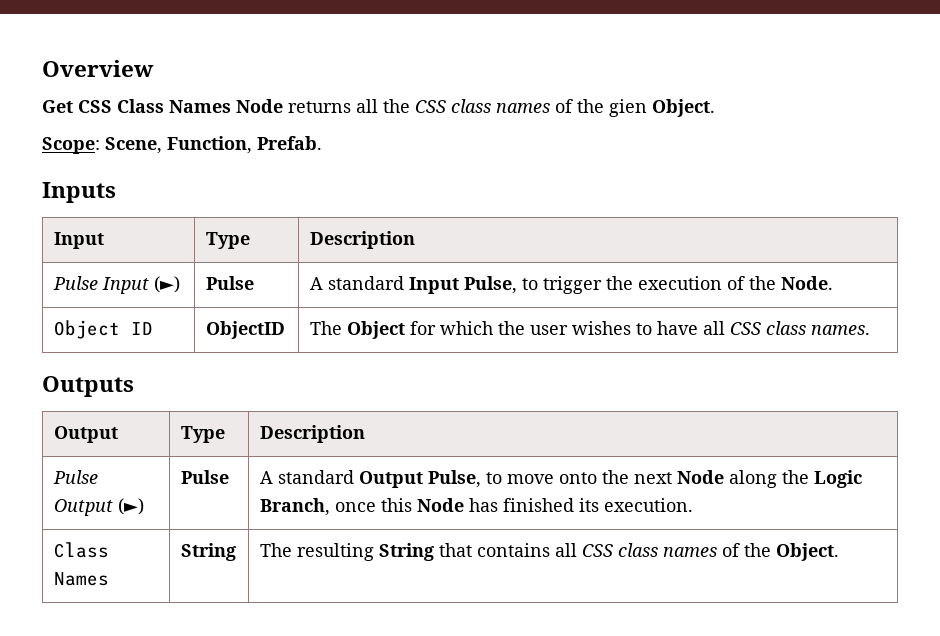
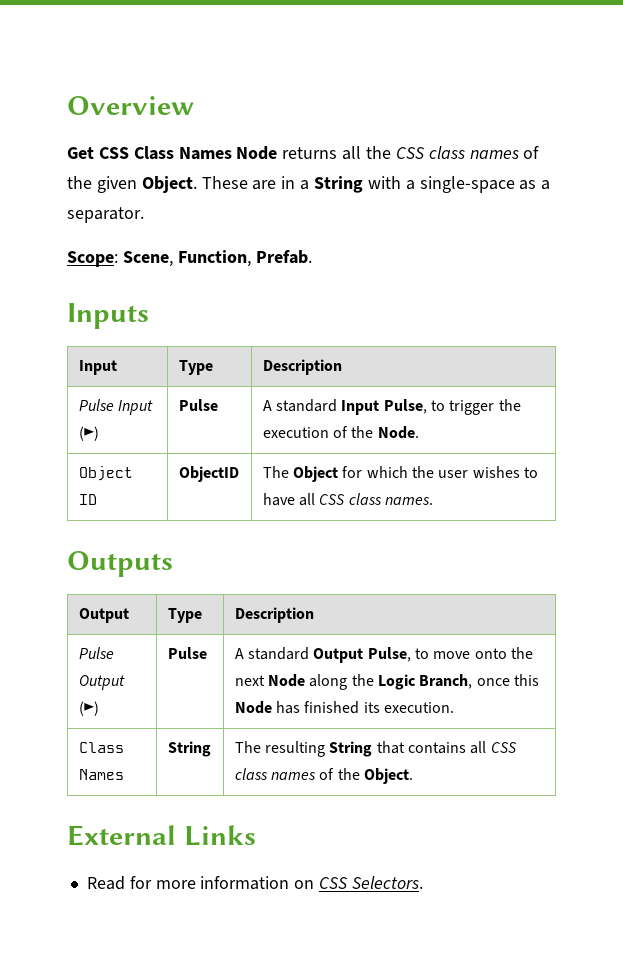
- Get CSS Class Names Node returns all the CSS class names of the gien Object.
+ Get CSS Class Names Node returns all the CSS class names of the given Object. These are in a String with a single-space as a separator.
+ External Links
+ Read for more information on CSS Selectors.

